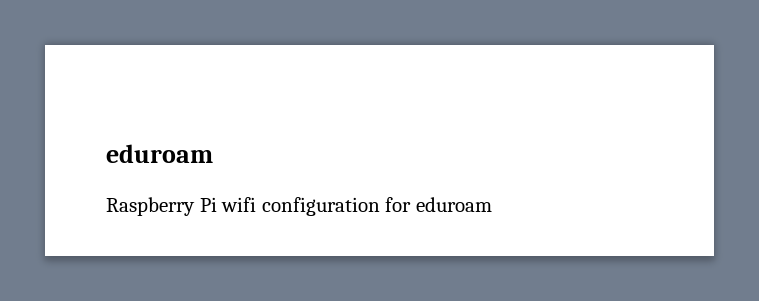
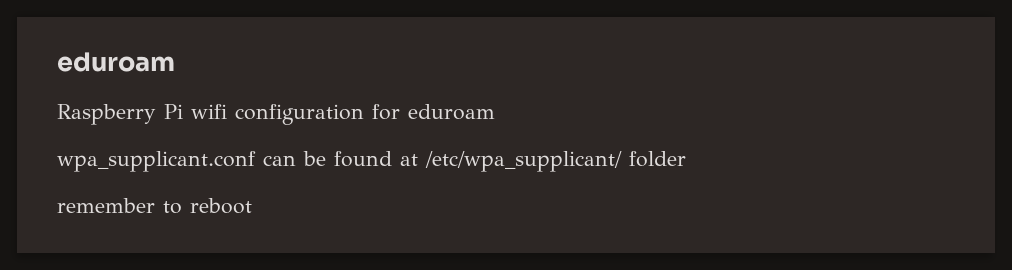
+ wpa_supplicant.conf can be found at /etc/wpa_supplicant/ folder
+ remember to reboot

